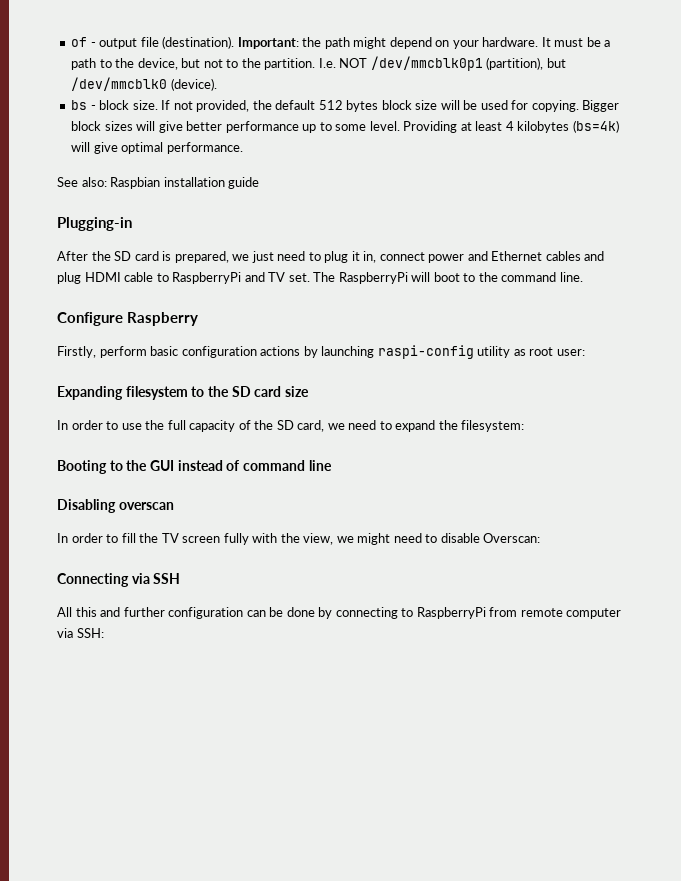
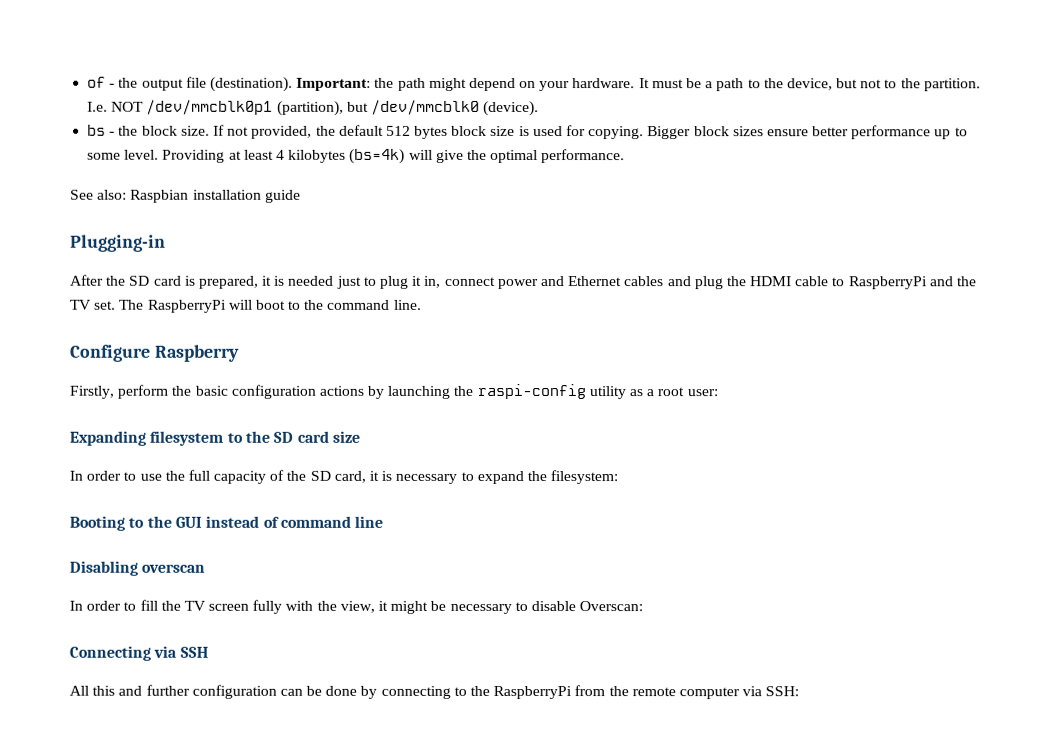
- of - output file (destination).
+ of - the output file (destination).
- bs - block size.
+ bs - the block size.
- If not provided, the default 512 bytes block size will be used for copying.
+ If not provided, the default 512 bytes block size is used for copying.
- Bigger block sizes will give better performance up to some level.
+ Bigger block sizes ensure better performance up to some level.
- Providing at least 4 kilobytes (bs=4k) will give optimal performance.
+ Providing at least 4 kilobytes (bs=4k) will give the optimal performance.
- After the SD card is prepared, we just need to plug it in, connect power and Ethernet cables and plug HDMI cable to RaspberryPi and TV set.
+ After the SD card is prepared, it is needed just to plug it in, connect power and Ethernet cables and plug the HDMI cable to RaspberryPi and the TV set.
- Firstly, perform basic configuration actions by launching raspi-config utility as root user:
+ Firstly, perform the basic configuration actions by launching the raspi-config utility as a root user:
- In order to use the full capacity of the SD card, we need to expand the filesystem:
+ In order to use the full capacity of the SD card, it is necessary to expand the filesystem:
- In order to fill the TV screen fully with the view, we might need to disable Overscan:
+ In order to fill the TV screen fully with the view, it might be necessary to disable Overscan:
- All this and further configuration can be done by connecting to RaspberryPi from remote computer via SSH:
+ All this and further configuration can be done by connecting to the RaspberryPi from the remote computer via SSH:

